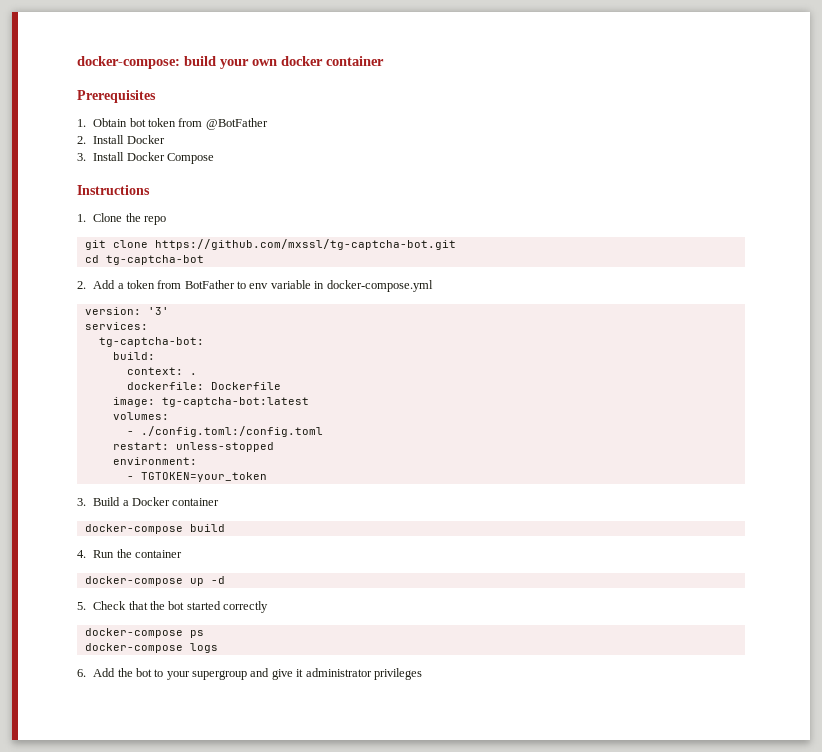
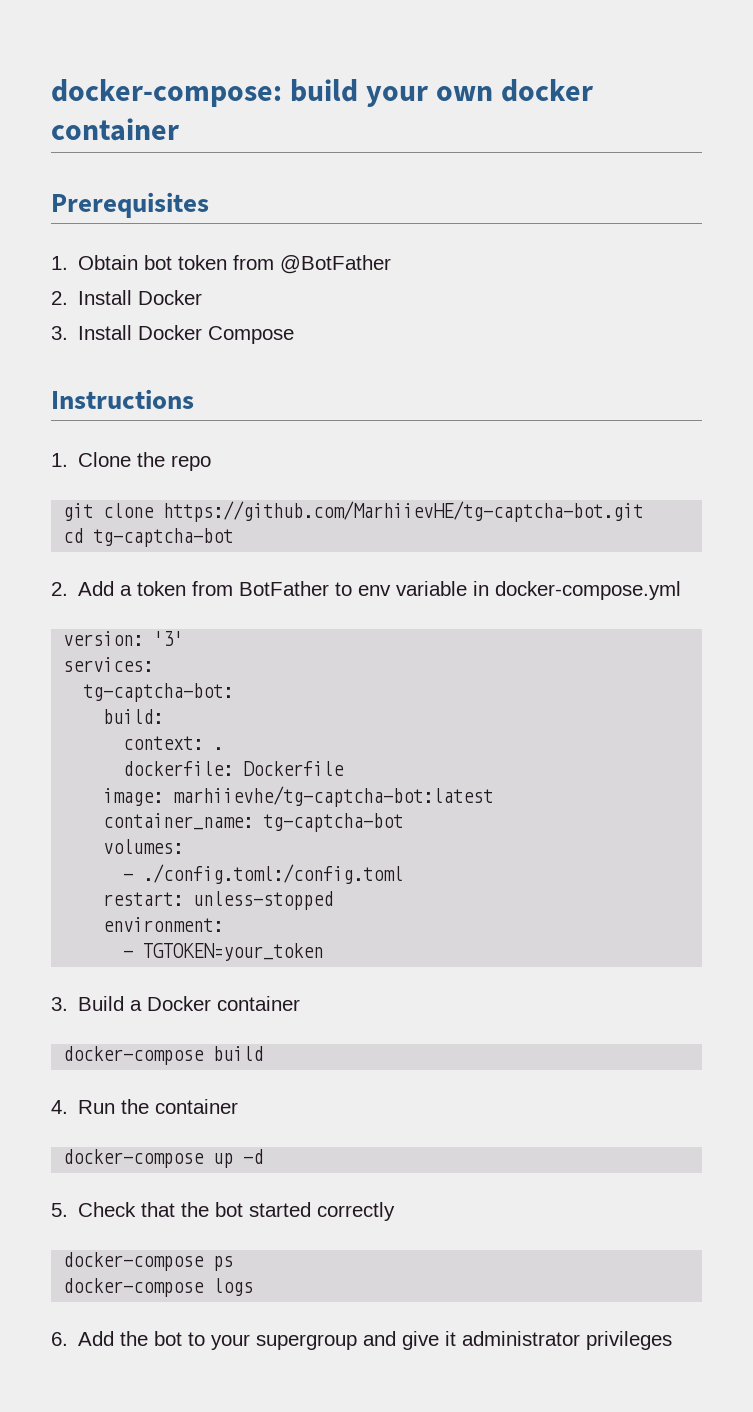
- git clone https://github.com/mxssl/tg-captcha-bot.git
+ git clone https://github.com/MarhiievHE/tg-captcha-bot.git
- image: tg-captcha-bot:latest
+ image: marhiievhe/tg-captcha-bot:latest
+ container_name: tg-captcha-bot

